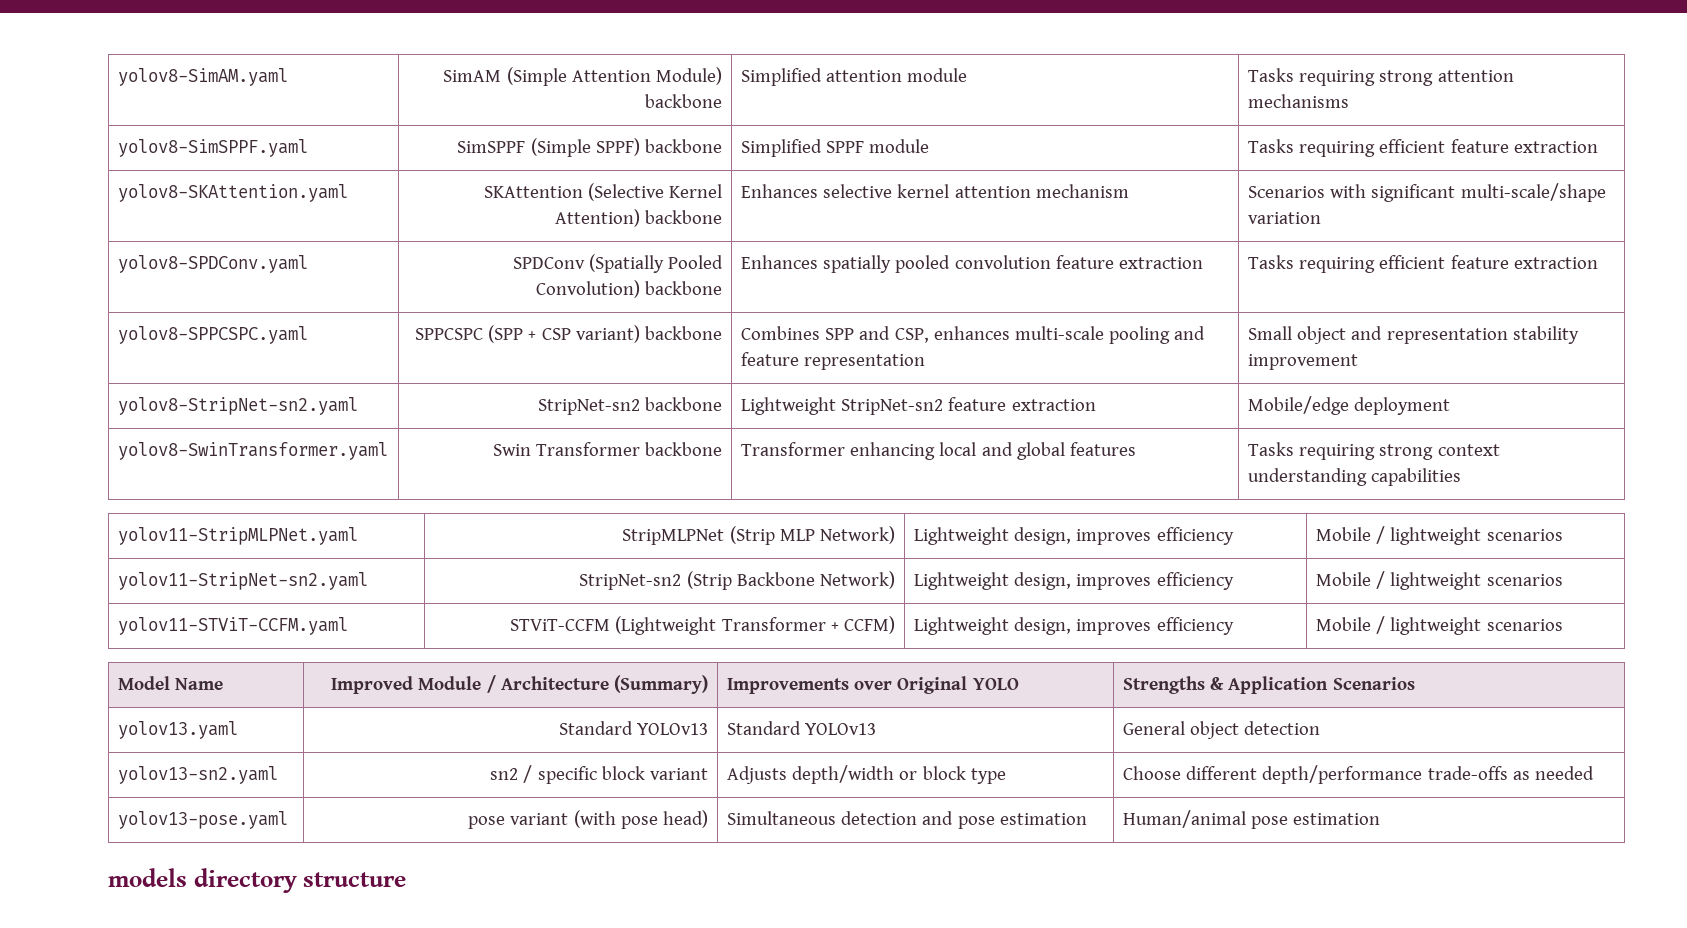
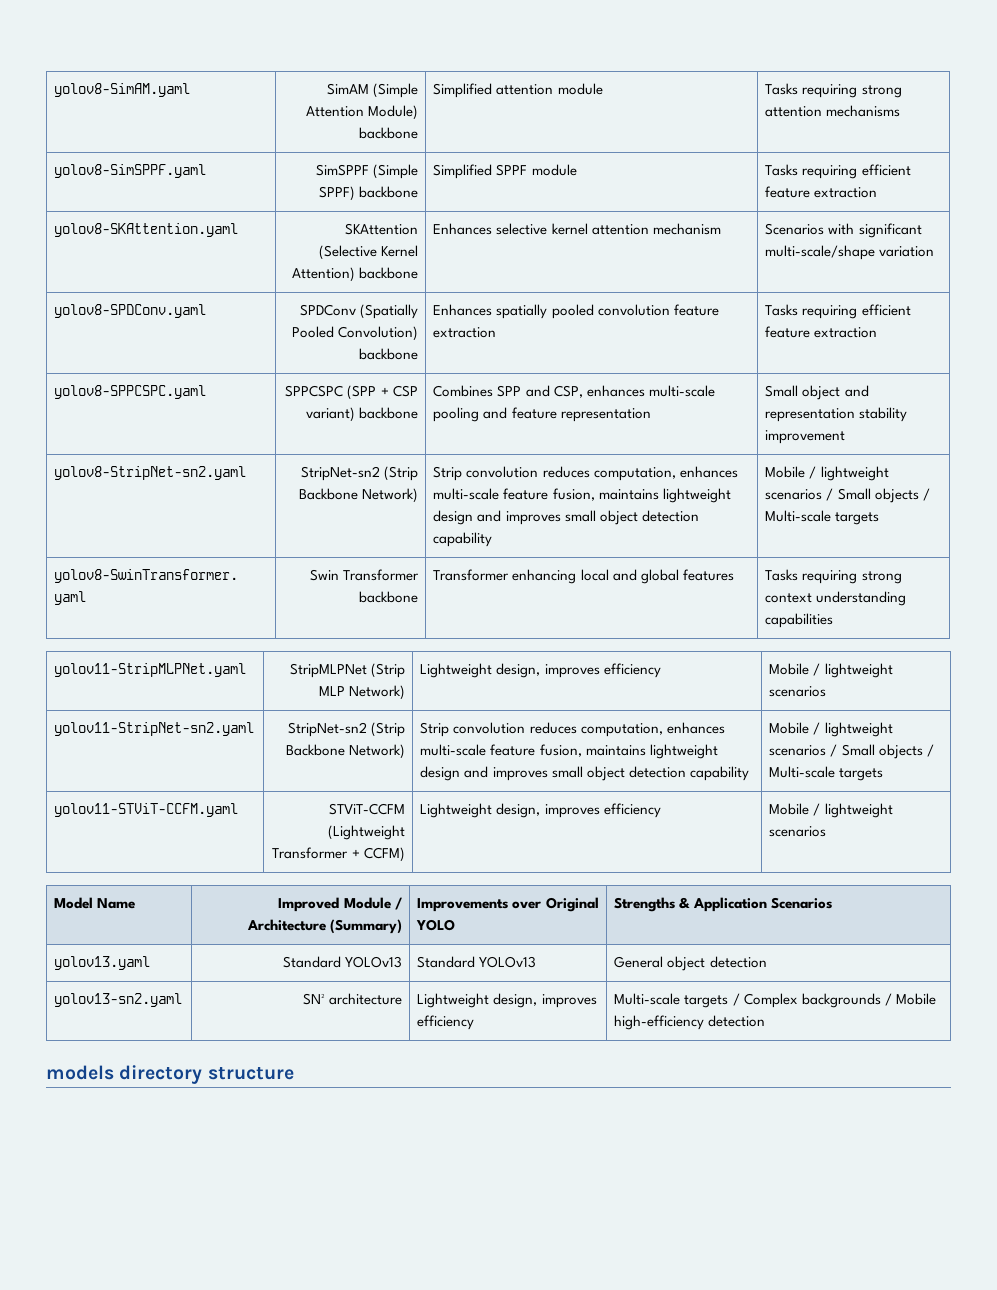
- yolov8-StripNet-sn2.yaml | StripNet-sn2 backbone | Lightweight StripNet-sn2 feature extraction | Mobile/edge deployment
+ yolov8-StripNet-sn2.yaml | StripNet-sn2 (Strip Backbone Network) | Strip convolution reduces computation, enhances multi-scale feature fusion, maintains lightweight design and improves small object detection capability | Mobile / lightweight scenarios / Small objects / Multi-scale targets
- yolov11-StripNet-sn2.yaml | StripNet-sn2 (Strip Backbone Network) | Lightweight design, improves efficiency | Mobile / lightweight scenarios
+ yolov11-StripNet-sn2.yaml | StripNet-sn2 (Strip Backbone Network) | Strip convolution reduces computation, enhances multi-scale feature fusion, maintains lightweight design and improves small object detection capability | Mobile / lightweight scenarios / Small objects / Multi-scale targets
- yolov13-sn2.yaml | sn2 / specific block variant | Adjusts depth/width or block type | Choose different depth/performance trade-offs as needed
- yolov13-pose.yaml | pose variant (with pose head) | Simultaneous detection and pose estimation | Human/animal pose estimation
+ yolov13-sn2.yaml | SN² architecture | Lightweight design, improves efficiency | Multi-scale targets / Complex backgrounds / Mobile high-efficiency detection

